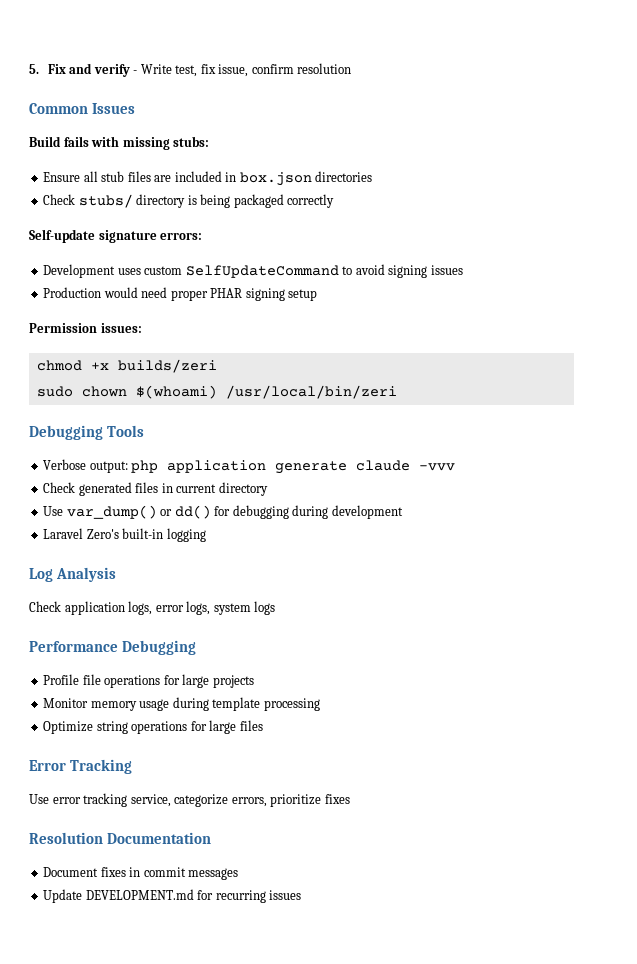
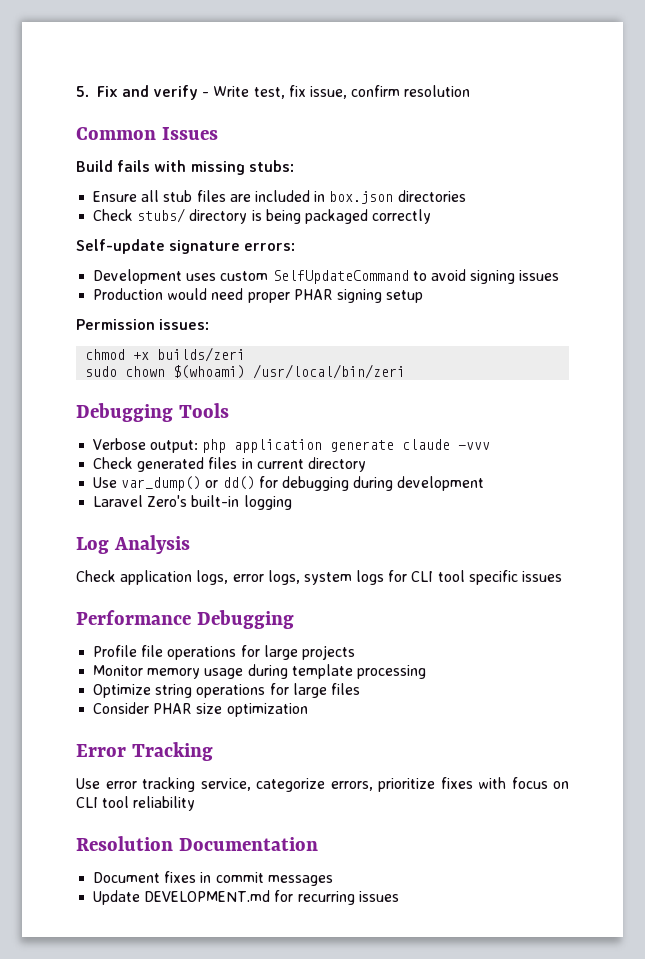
- Check application logs, error logs, system logs
+ Check application logs, error logs, system logs for CLI tool specific issues
+ Consider PHAR size optimization
- Use error tracking service, categorize errors, prioritize fixes
+ Use error tracking service, categorize errors, prioritize fixes with focus on CLI tool reliability

